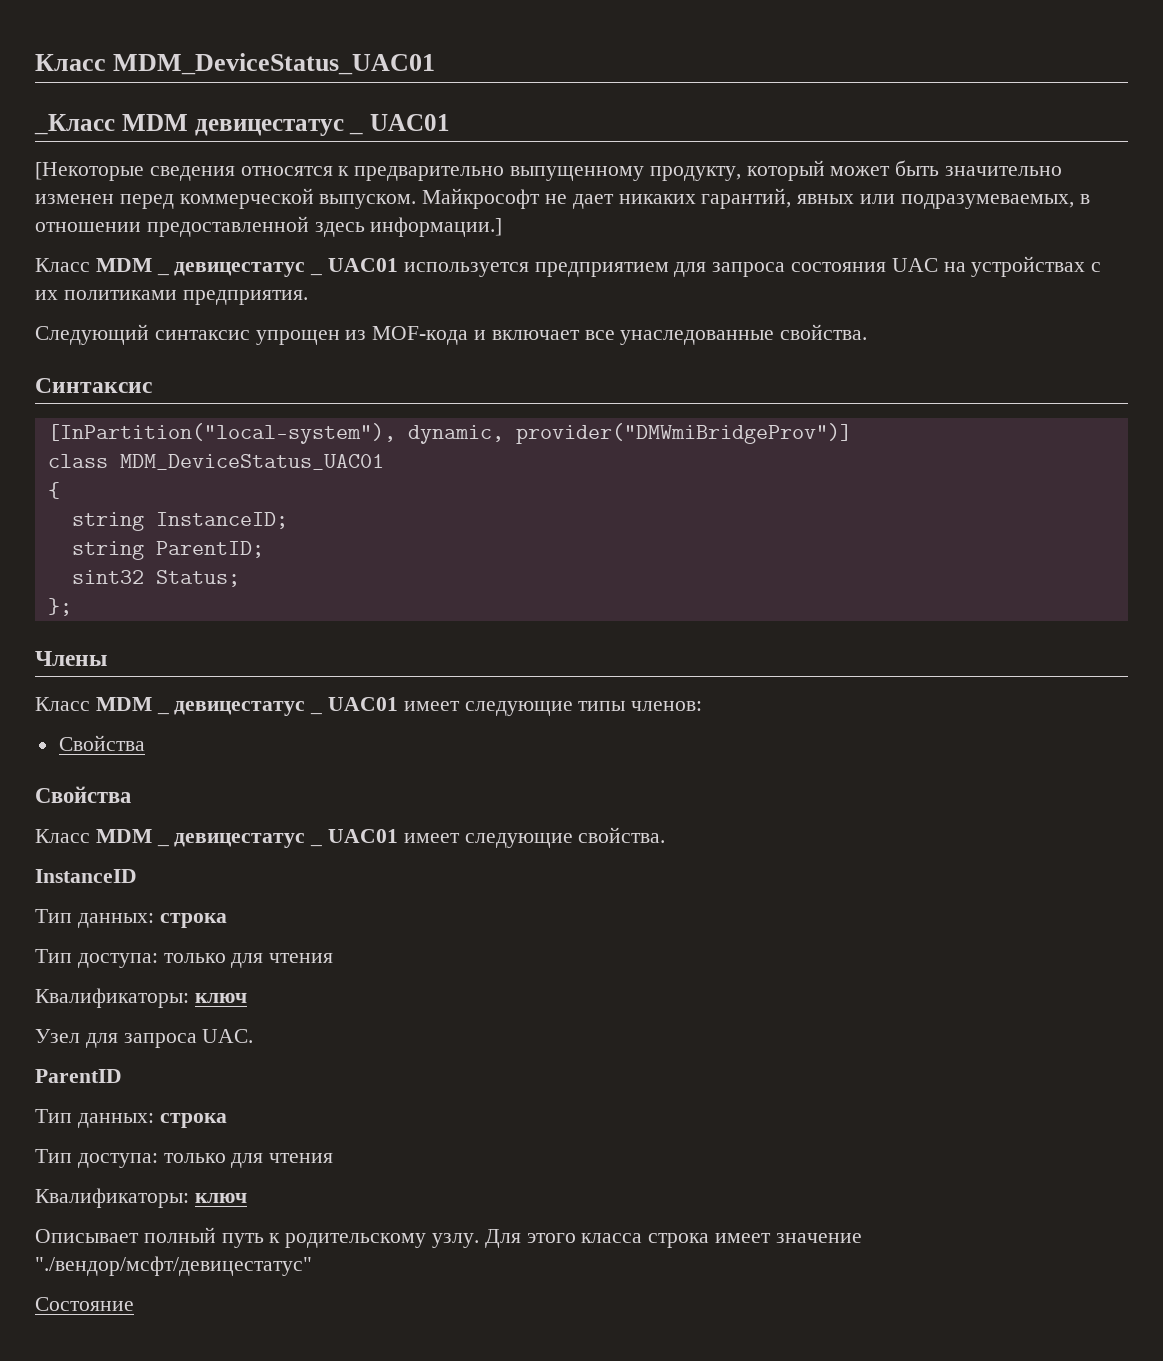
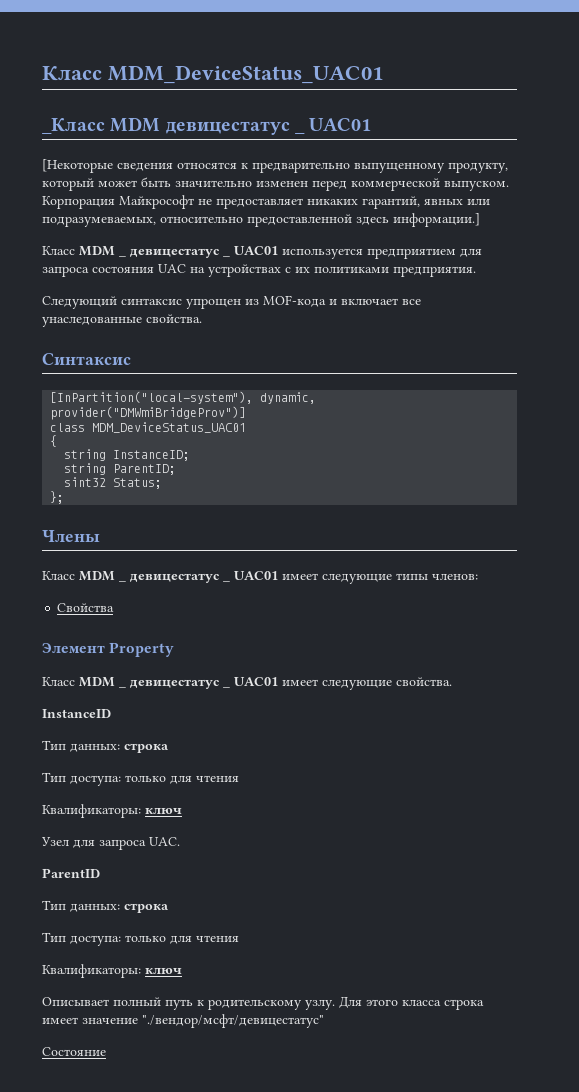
- Майкрософт не дает никаких гарантий, явных или подразумеваемых, в отношении предоставленной здесь информации.]
+ Корпорация Майкрософт не предоставляет никаких гарантий, явных или подразумеваемых, относительно предоставленной здесь информации.]
  Класс MDM _ девицестатус _ UAC01 имеет следующие типы членов:
  Свойства
- Свойства
+ Элемент Property

